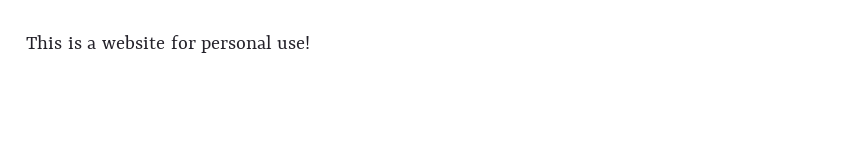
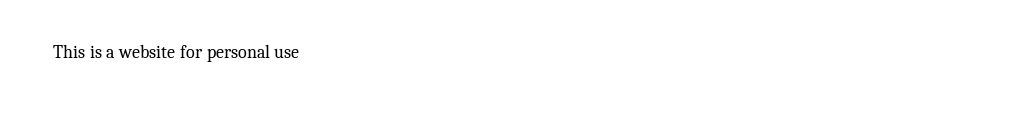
- This is a website for personal use!
+ This is a website for personal use

